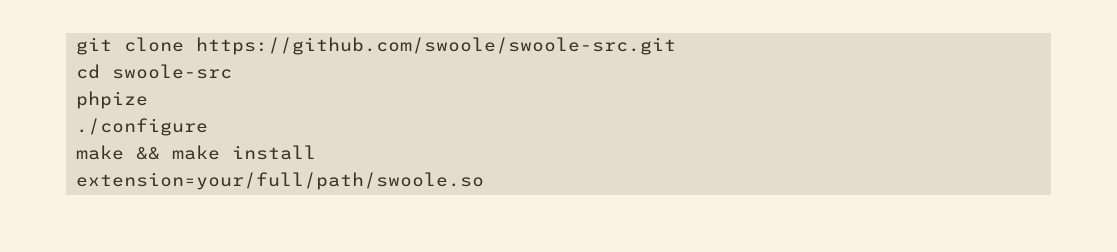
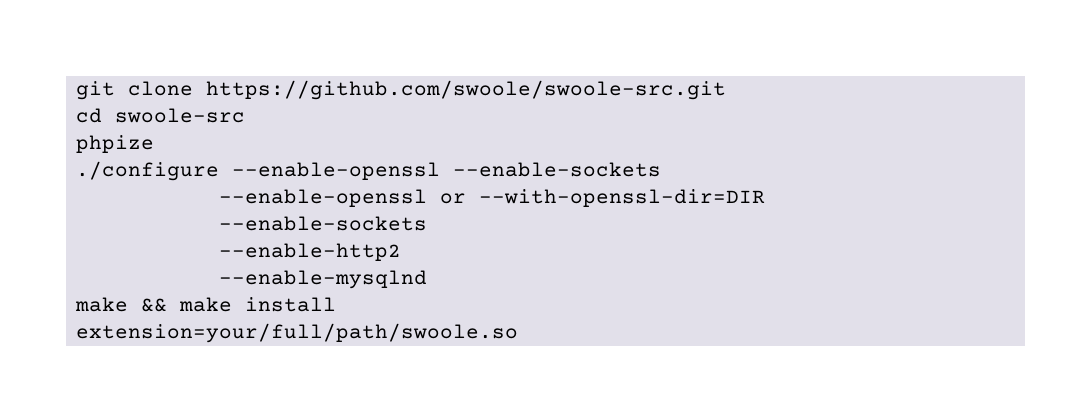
- ./configure
+ ./configure --enable-openssl --enable-sockets
+ --enable-openssl or --with-openssl-dir=DIR
+ --enable-sockets
+ --enable-http2
+ --enable-mysqlnd

